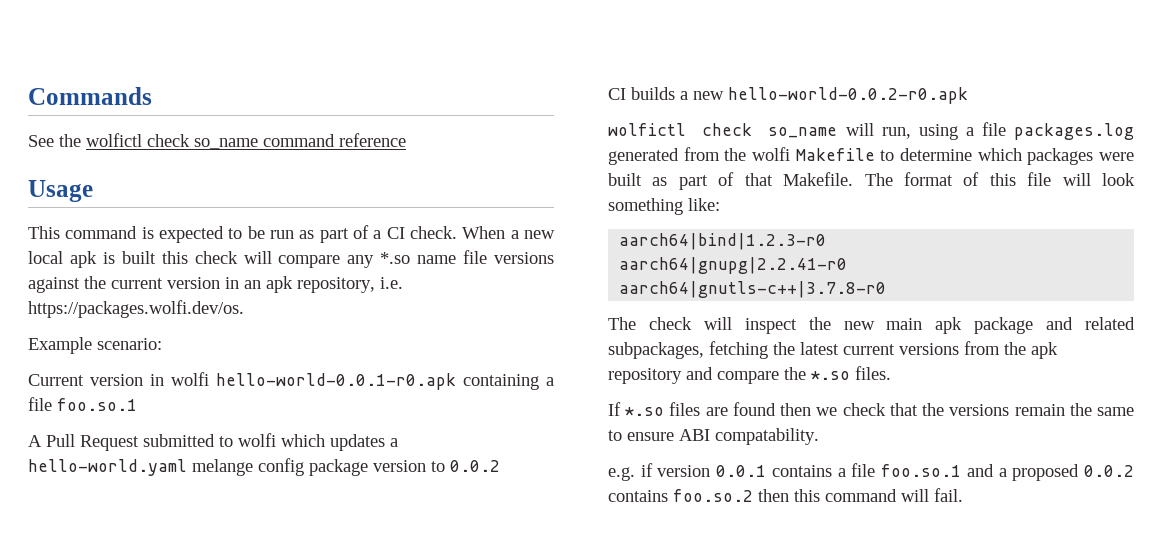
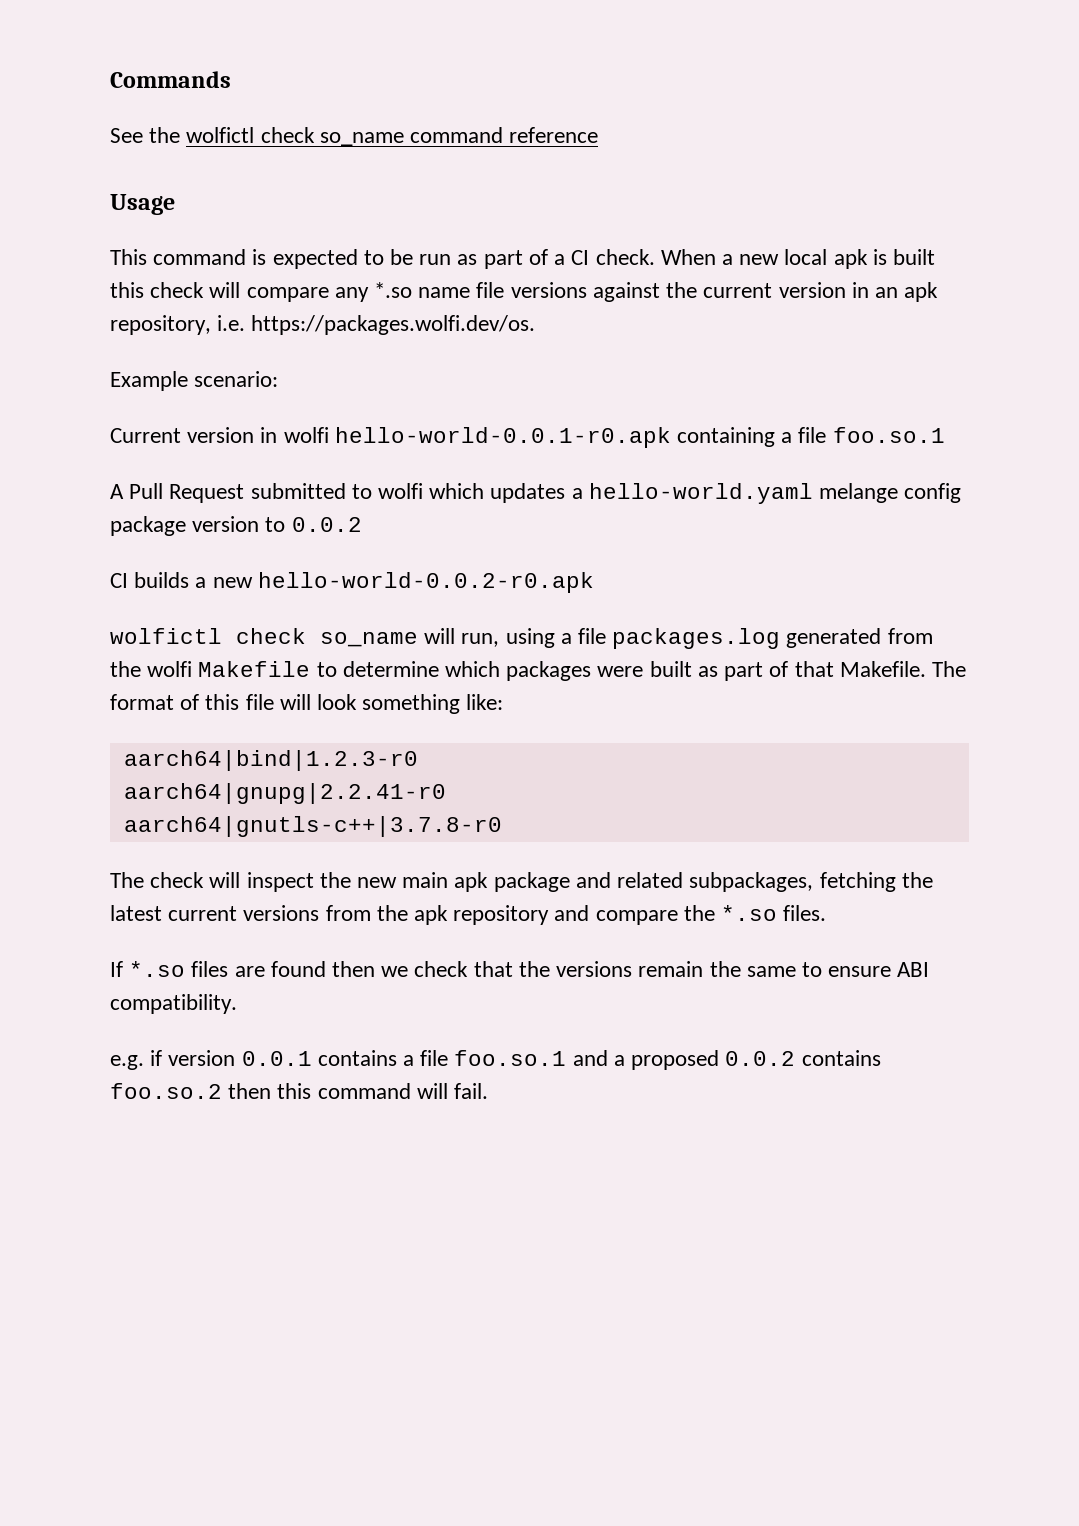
- If *.so files are found then we check that the versions remain the same to ensure ABI compatability.
+ If *.so files are found then we check that the versions remain the same to ensure ABI compatibility.

